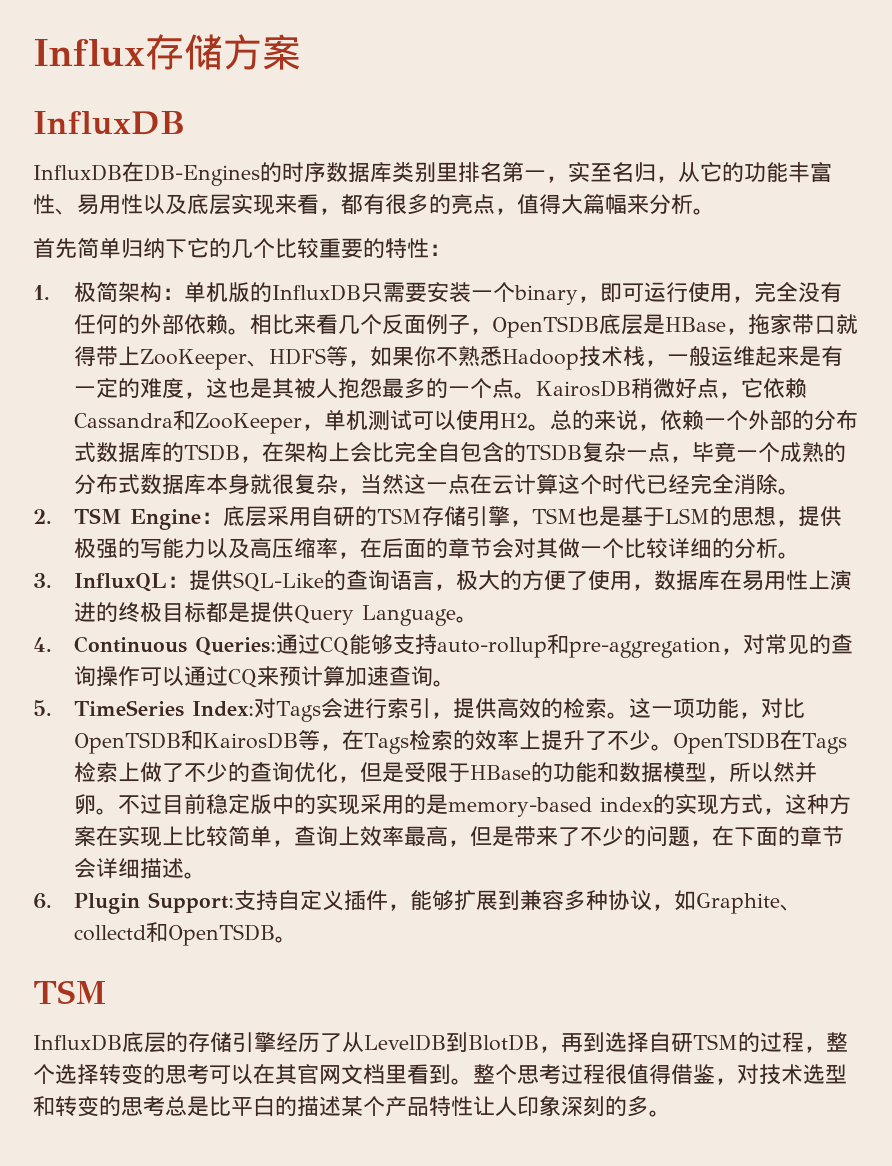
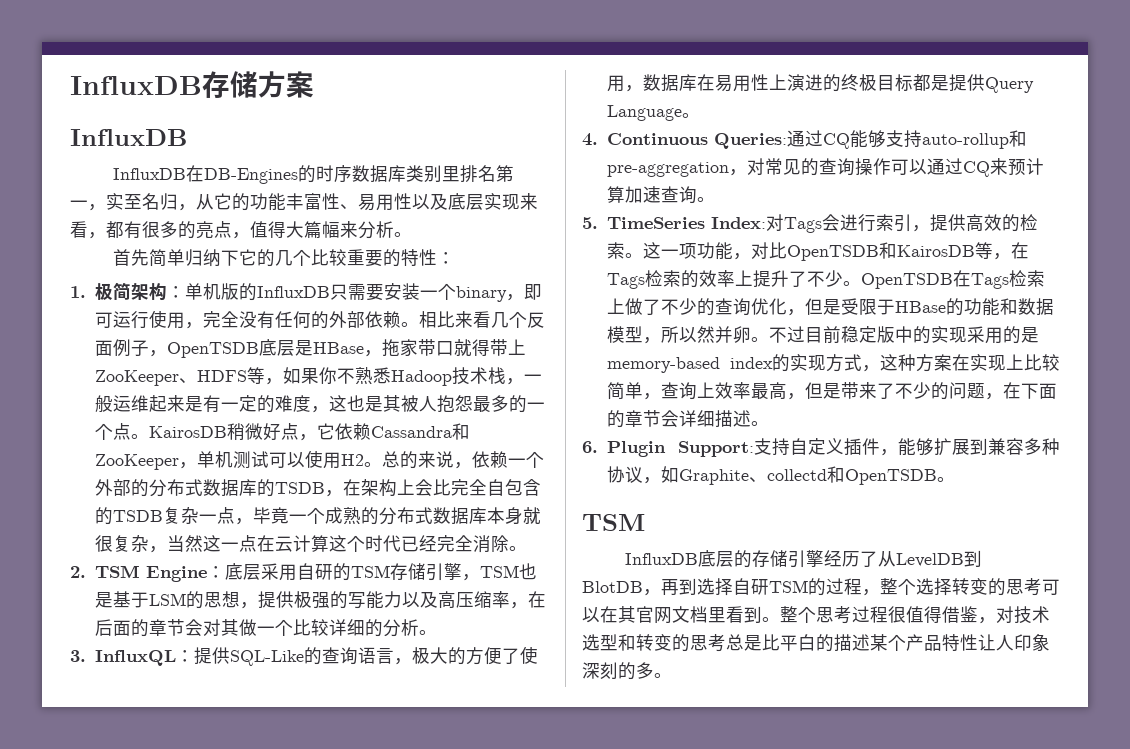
- Influx存储方案
+ InfluxDB存储方案

